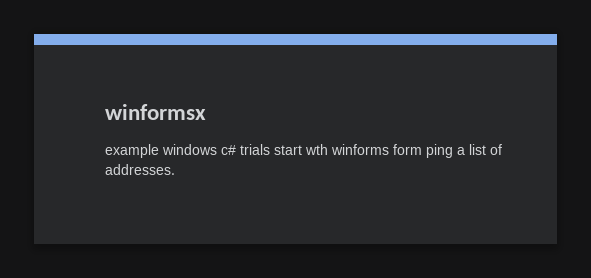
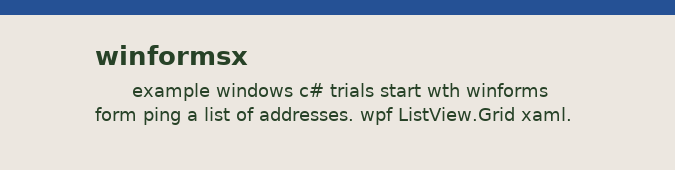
- example windows c# trials start wth winforms form ping a list of addresses.
+ example windows c# trials start wth winforms form ping a list of addresses. wpf ListView.Grid xaml.

